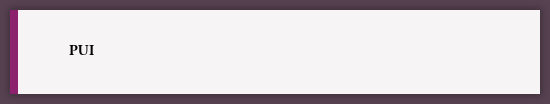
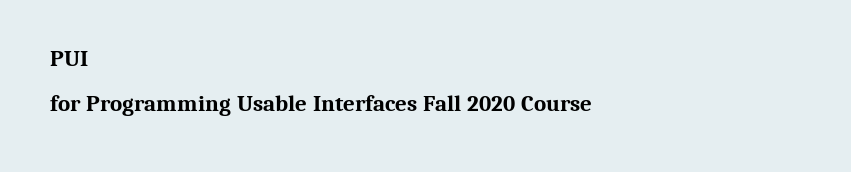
+ for Programming Usable Interfaces Fall 2020 Course

